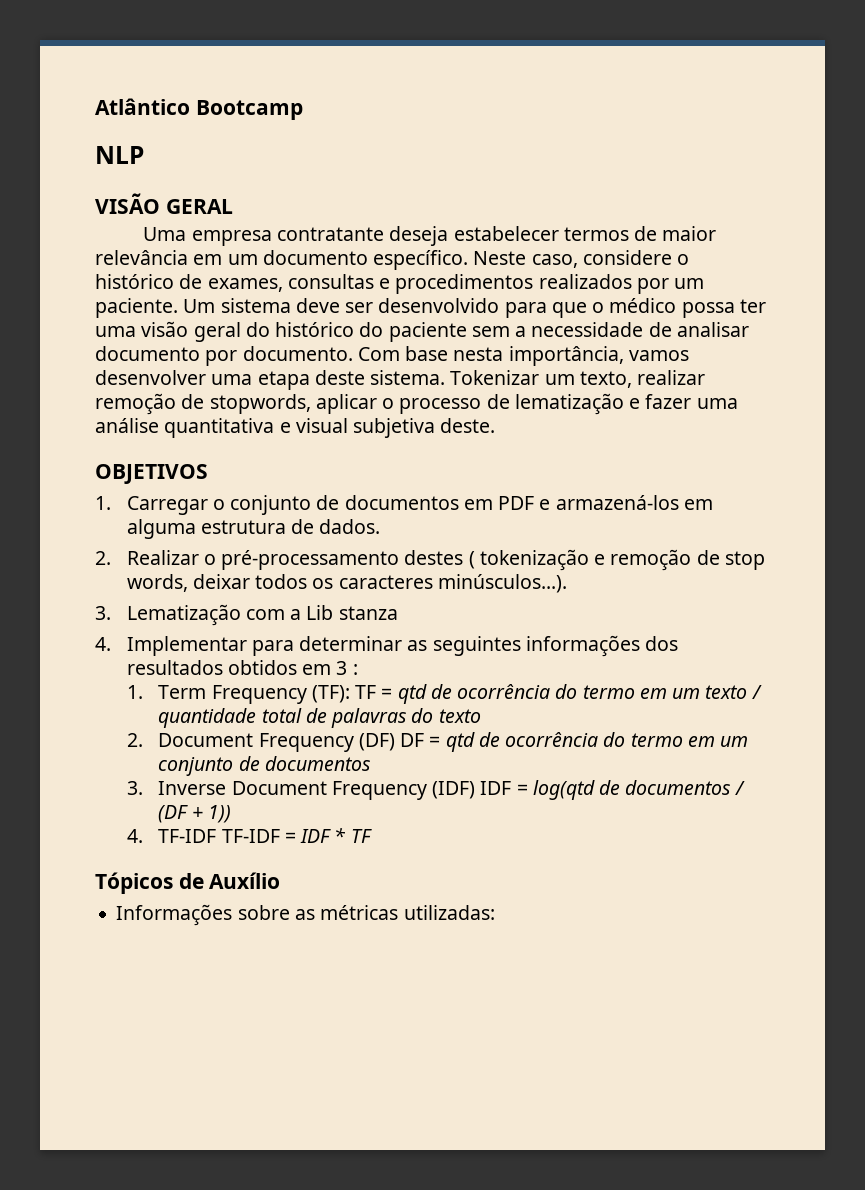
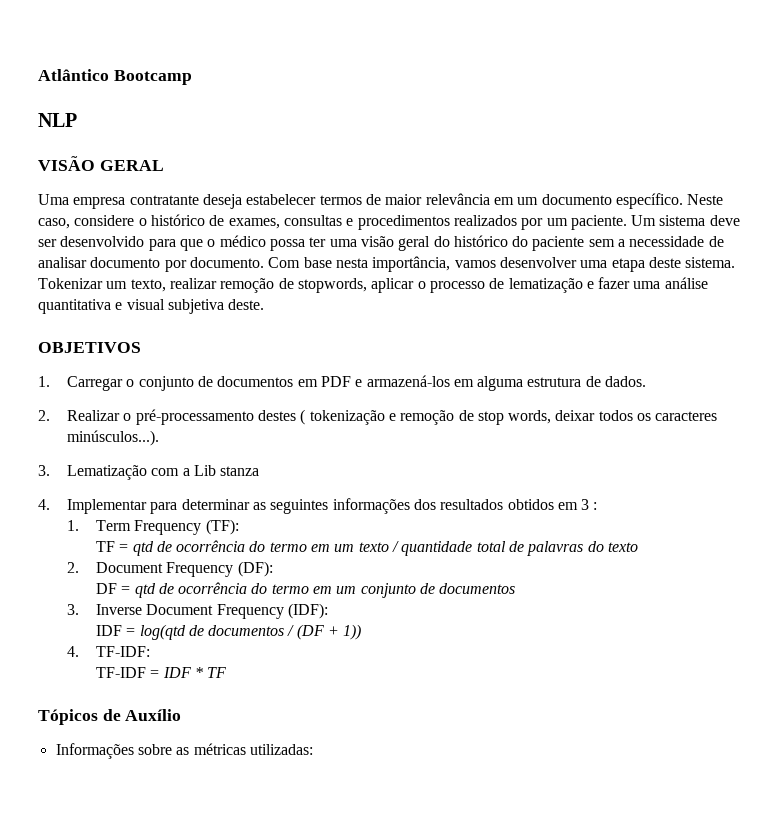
- 1. Term Frequency (TF): TF = qtd de ocorrência do termo em um texto / quantidade total de palavras do texto
+ 1. Term Frequency (TF):
+ TF = qtd de ocorrência do termo em um texto / quantidade total de palavras do texto
- 2. Document Frequency (DF) DF = qtd de ocorrência do termo em um conjunto de documentos
+ 2. Document Frequency (DF):
+ DF = qtd de ocorrência do termo em um conjunto de documentos
- 3. Inverse Document Frequency (IDF) IDF = log(qtd de documentos / (DF + 1))
+ 3. Inverse Document Frequency (IDF):
+ IDF = log(qtd de documentos / (DF + 1))
- 4. TF-IDF TF-IDF = IDF * TF
+ 4. TF-IDF:
+ TF-IDF = IDF * TF

